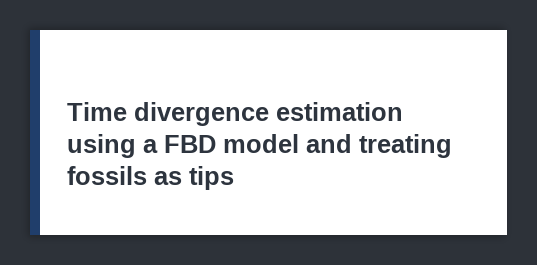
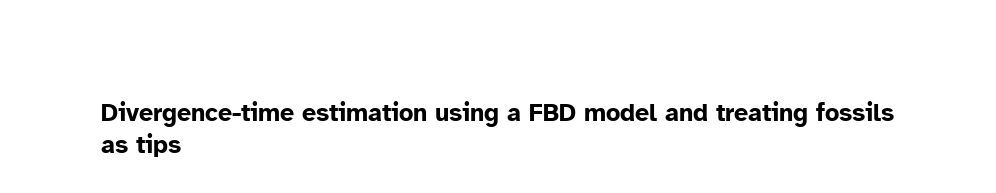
- Time divergence estimation using a FBD model and treating fossils as tips
+ Divergence-time estimation using a FBD model and treating fossils as tips

